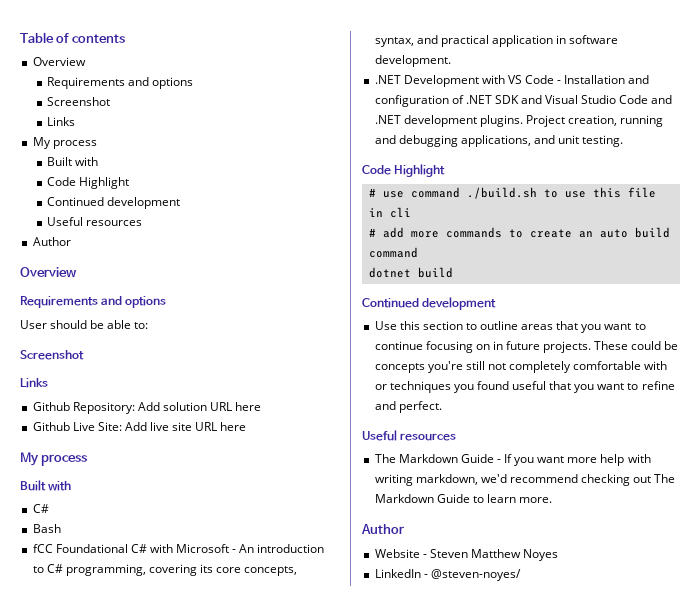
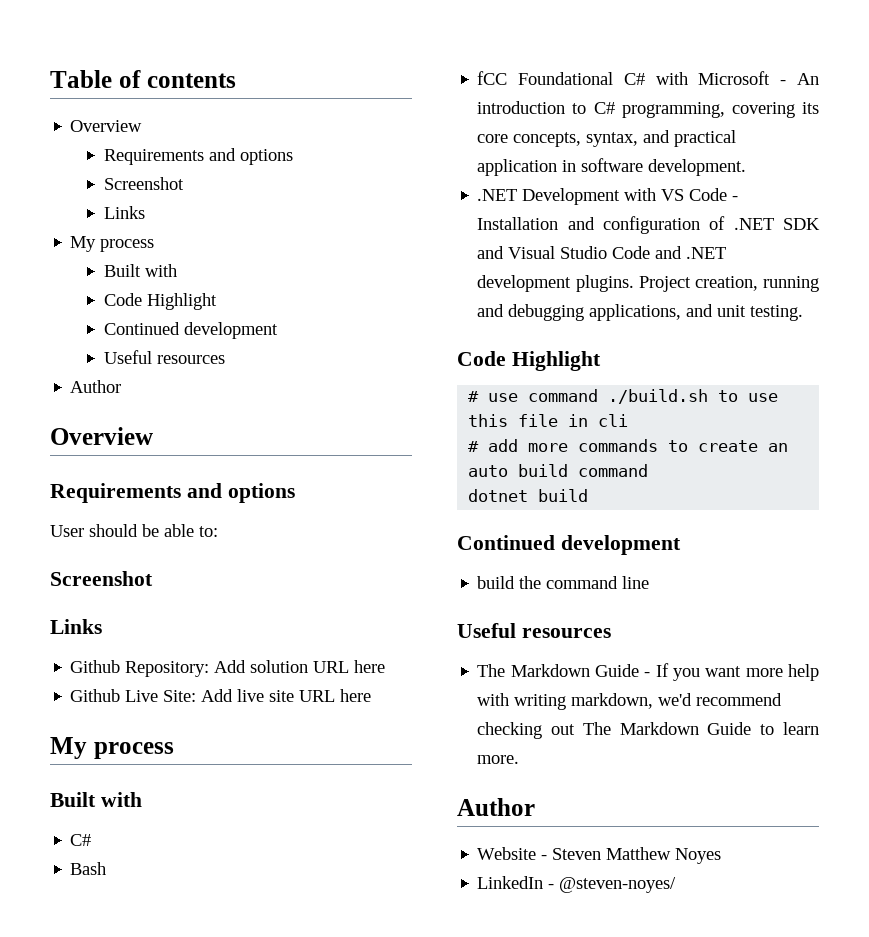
- Use this section to outline areas that you want to continue focusing on in future projects. These could be concepts you're still not completely comfortable with or techniques you found useful that you want to refine and perfect.
+ build the command line

